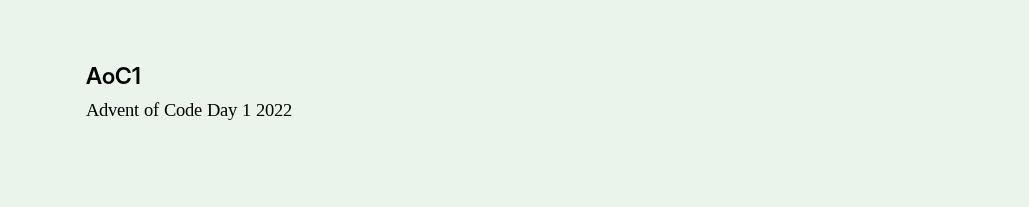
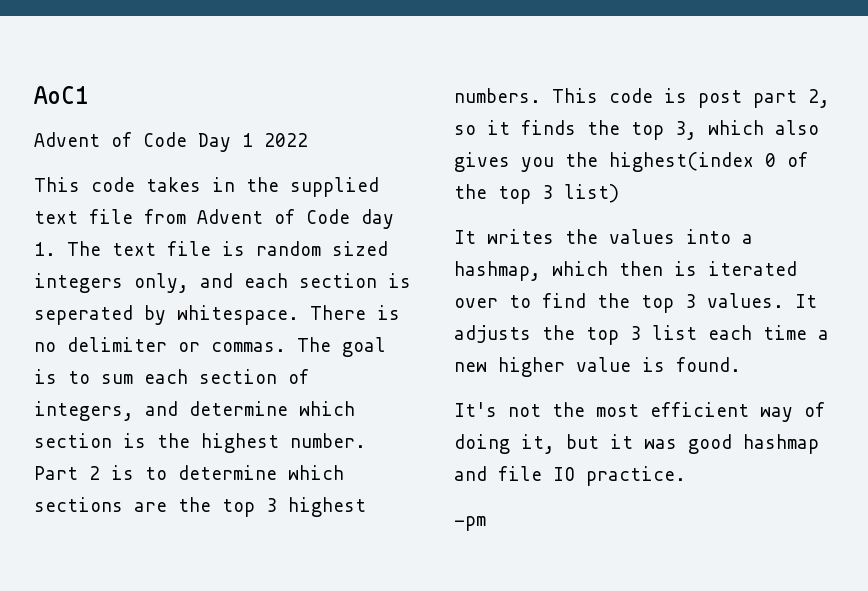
+ This code takes in the supplied text file from Advent of Code day 1. The text file is random sized integers only, and each section is seperated by whitespace. There is no delimiter or commas. The goal is to sum each section of integers, and determine which section is the highest number. Part 2 is to determine which sections are the top 3 highest numbers. This code is post part 2, so it finds the top 3, which also gives you the highest(index 0 of the top 3 list)
+ It writes the values into a hashmap, which then is iterated over to find the top 3 values. It adjusts the top 3 list each time a new higher value is found.
+ It's not the most efficient way of doing it, but it was good hashmap and file IO practice.
+ -pm

